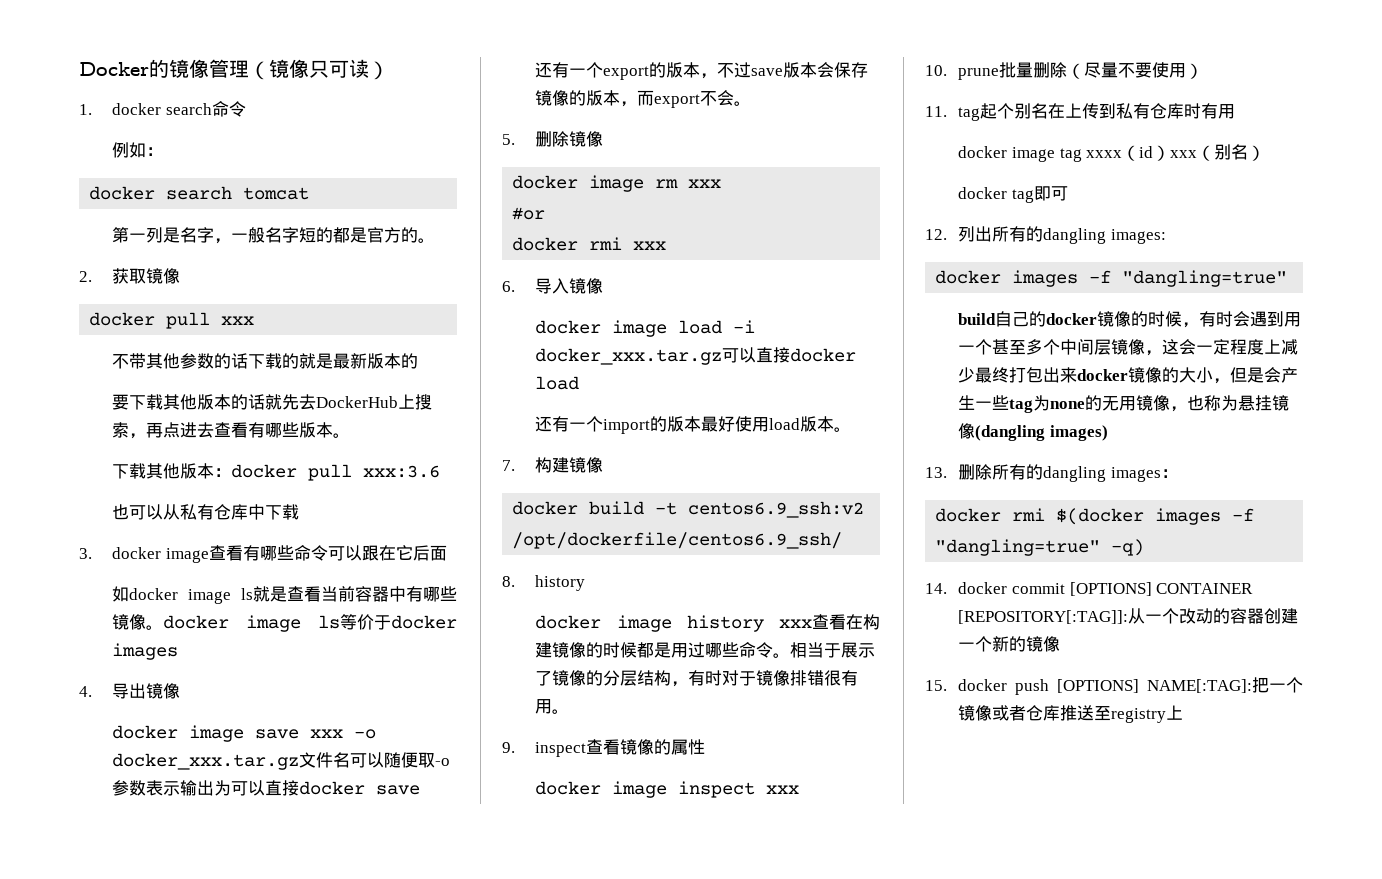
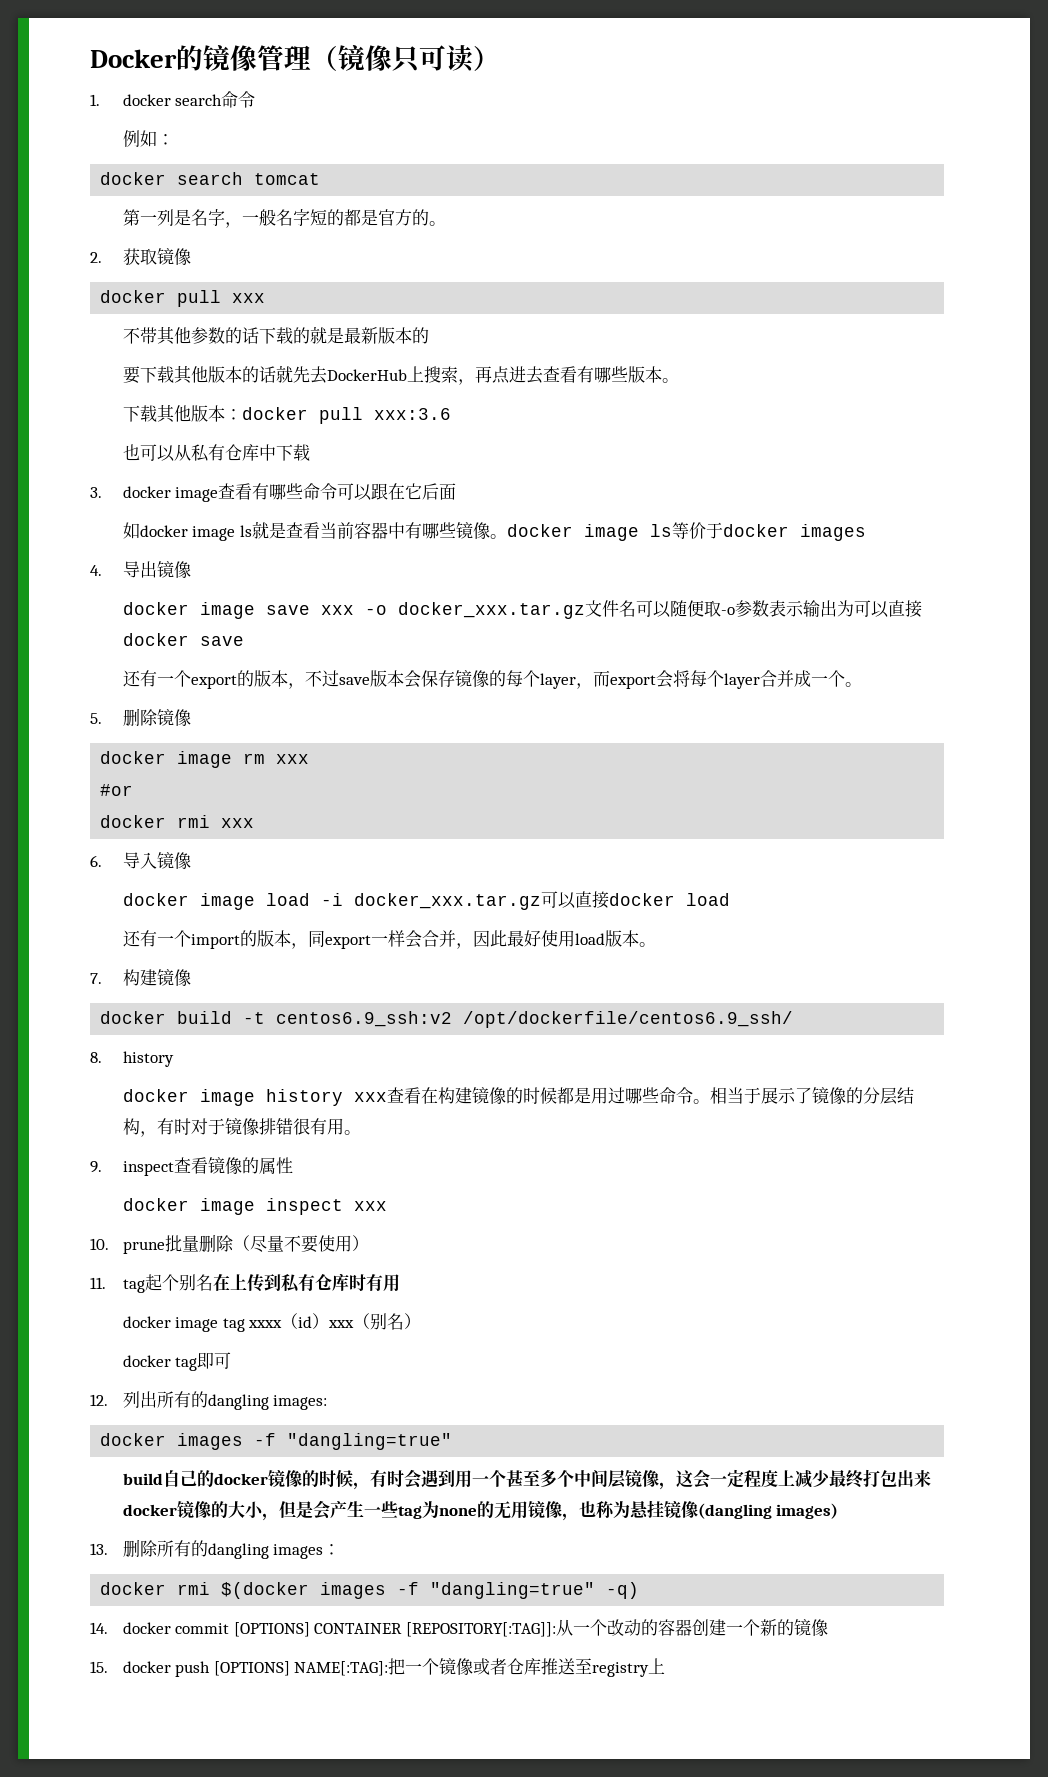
- 还有一个export的版本，不过save版本会保存镜像的版本，而export不会。
+ 还有一个export的版本，不过save版本会保存镜像的每个layer，而export会将每个layer合并成一个。
- 还有一个import的版本最好使用load版本。
+ 还有一个import的版本，同export一样会合并，因此最好使用load版本。

